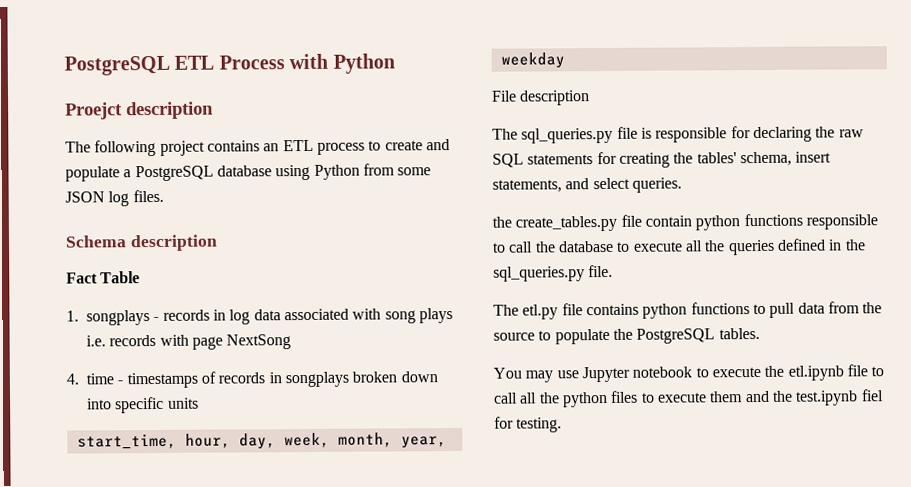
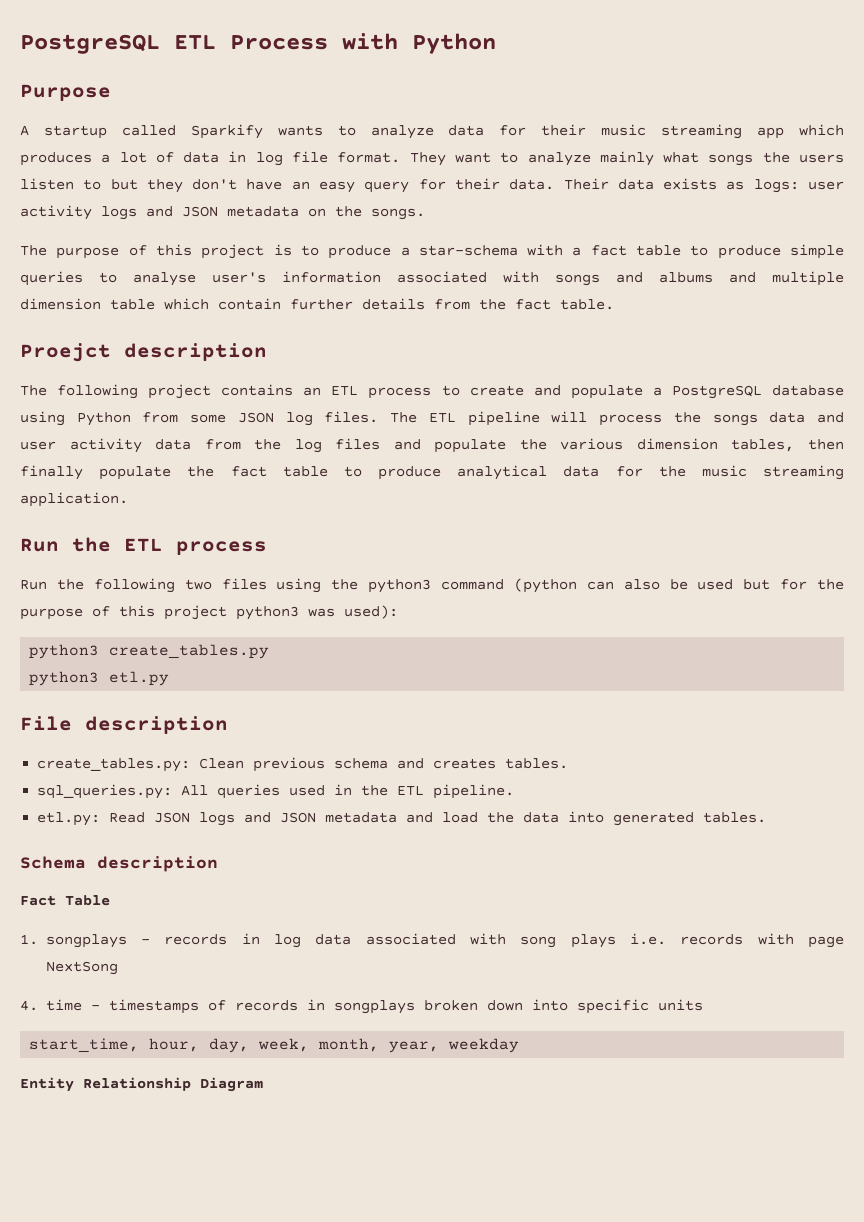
+ Purpose
+ A startup called Sparkify wants to analyze data for their music streaming app which produces a lot of data in log file format. They want to analyze mainly what songs the users listen to but they don't have an easy query for their data. Their data exists as logs: user activity logs and JSON metadata on the songs.
+ The purpose of this project is to produce a star-schema with a fact table to produce simple queries to analyse user's information associated with songs and albums and multiple dimension table which contain further details from the fact table.
+ The ETL pipeline will process the songs data and user activity data from the log files and populate the various dimension tables, then finally populate the fact table to produce analytical data for the music streaming application.
+ Run the ETL process
+ Run the following two files using the python3 command (python can also be used but for the purpose of this project python3 was used):
+ python3 create_tables.py
+ python3 etl.py
+ File description
+ create_tables.py: Clean previous schema and creates tables.
+ sql_queries.py: All queries used in the ETL pipeline.
+ etl.py: Read JSON logs and JSON metadata and load the data into generated tables.
- File description
- The sql_queries.py file is responsible for declaring the raw SQL statements for creating the tables' schema, insert statements, and select queries.
- the create_tables.py file contain python functions responsible to call the database to execute all the queries defined in the sql_queries.py file.
- The etl.py file contains python functions to pull data from the source to populate the PostgreSQL tables.
- You may use Jupyter notebook to execute the etl.ipynb file to call all the python files to execute them and the test.ipynb fiel for testing.
+ Entity Relationship Diagram

